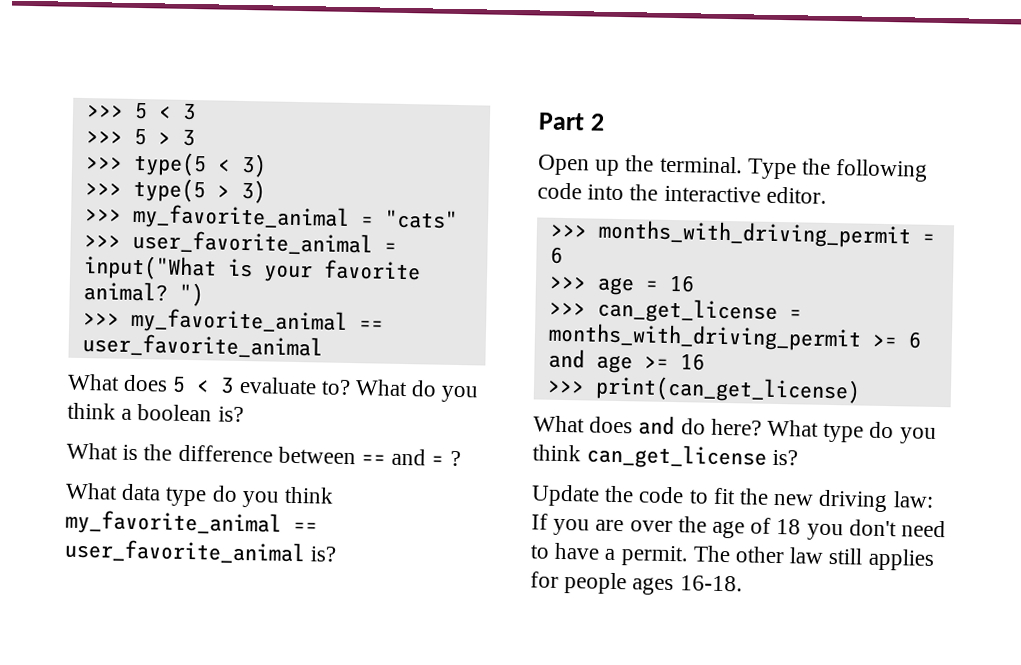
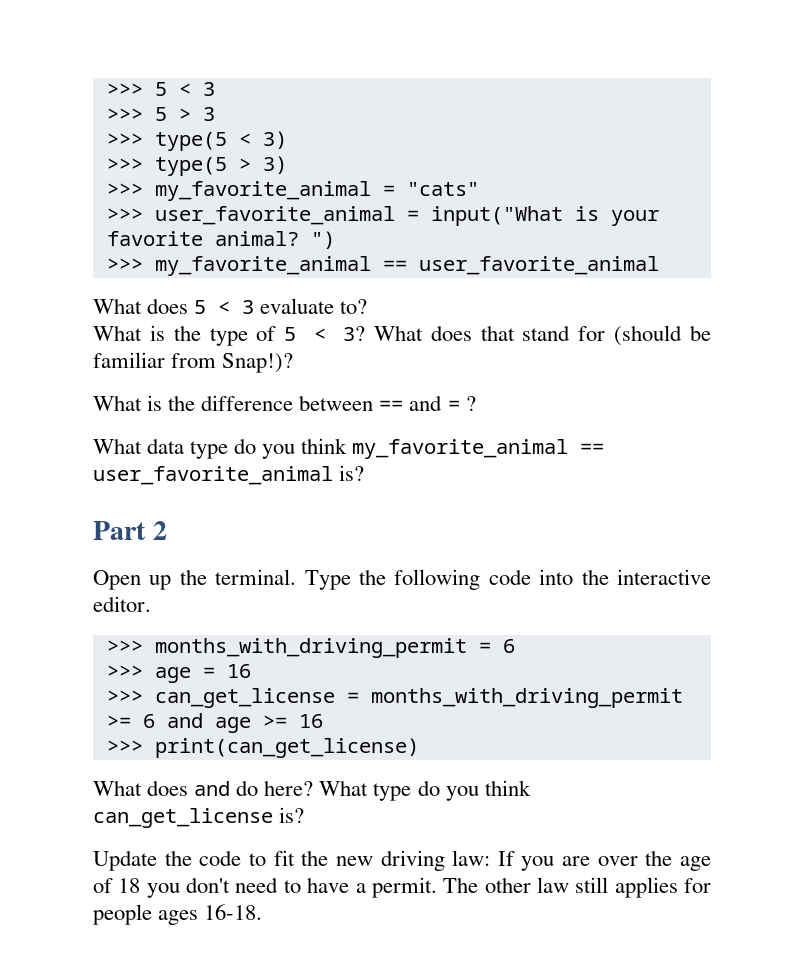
- What does 5 < 3 evaluate to? What do you think a boolean is?
+ What does 5 < 3 evaluate to?
+ What is the type of 5 < 3? What does that stand for (should be familiar from Snap!)?

